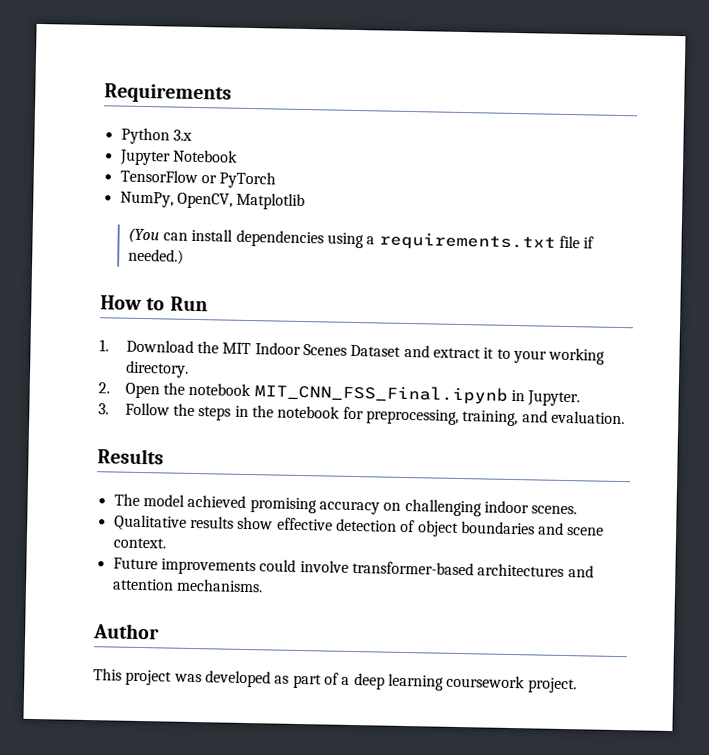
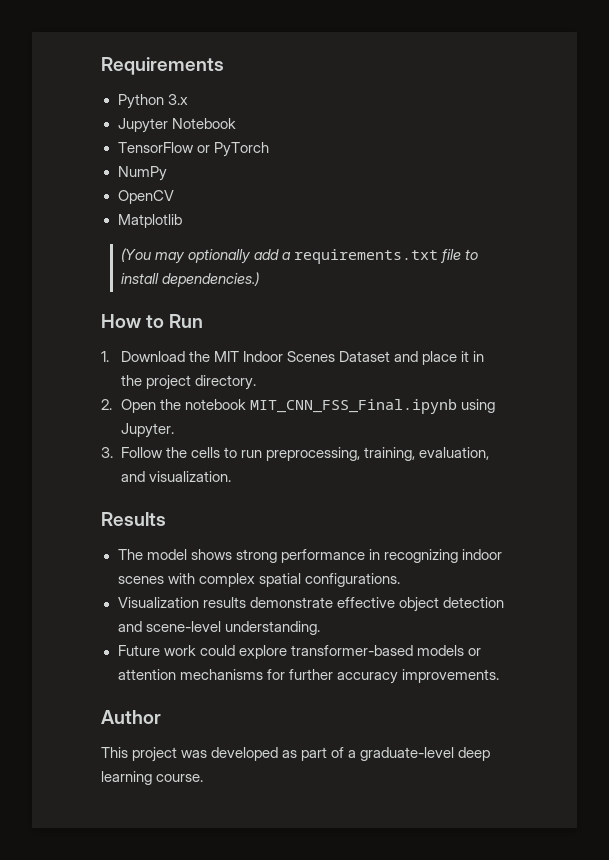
- NumPy, OpenCV, Matplotlib
+ NumPy
+ OpenCV
+ Matplotlib
- (You can install dependencies using a requirements.txt file if needed.)
+ (You may optionally add a requirements.txt file to install dependencies.)
- 1. Download the MIT Indoor Scenes Dataset and extract it to your working directory.
+ 1. Download the MIT Indoor Scenes Dataset and place it in the project directory.
- 2. Open the notebook MIT_CNN_FSS_Final.ipynb in Jupyter.
+ 2. Open the notebook MIT_CNN_FSS_Final.ipynb using Jupyter.
- 3. Follow the steps in the notebook for preprocessing, training, and evaluation.
+ 3. Follow the cells to run preprocessing, training, evaluation, and visualization.
  Results
- The model achieved promising accuracy on challenging indoor scenes.
- Qualitative results show effective detection of object boundaries and scene context.
- Future improvements could involve transformer-based architectures and attention mechanisms.
+ The model shows strong performance in recognizing indoor scenes with complex spatial configurations.
+ Visualization results demonstrate effective object detection and scene-level understanding.
+ Future work could explore transformer-based models or attention mechanisms for further accuracy improvements.
- This project was developed as part of a deep learning coursework project.
+ This project was developed as part of a graduate-level deep learning course.

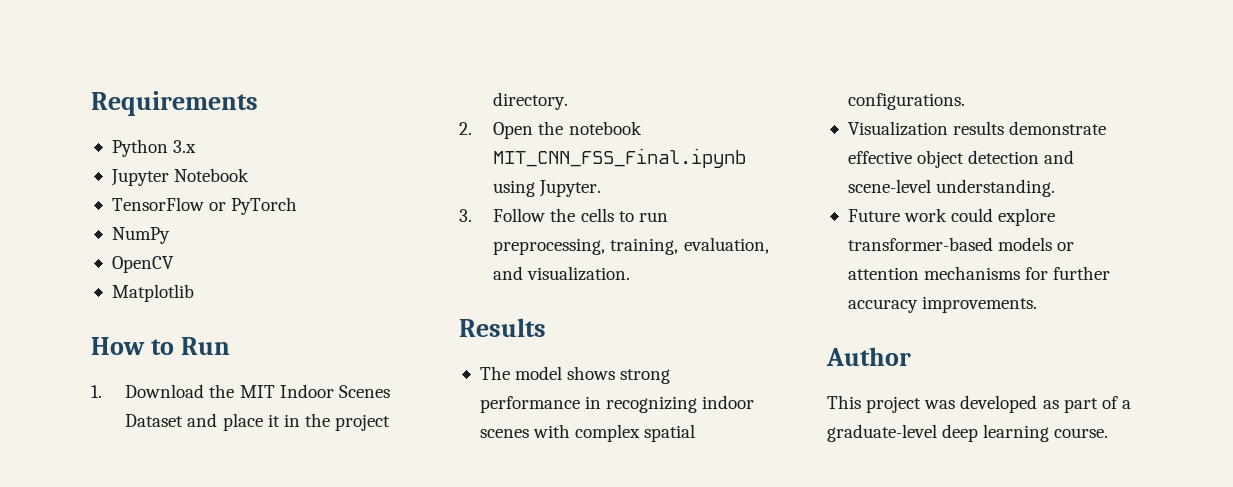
- (You may optionally add a requirements.txt file to install dependencies.)

